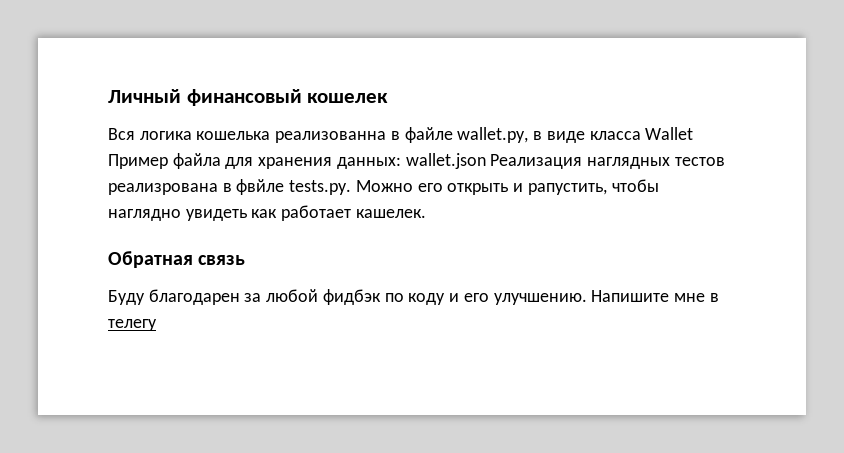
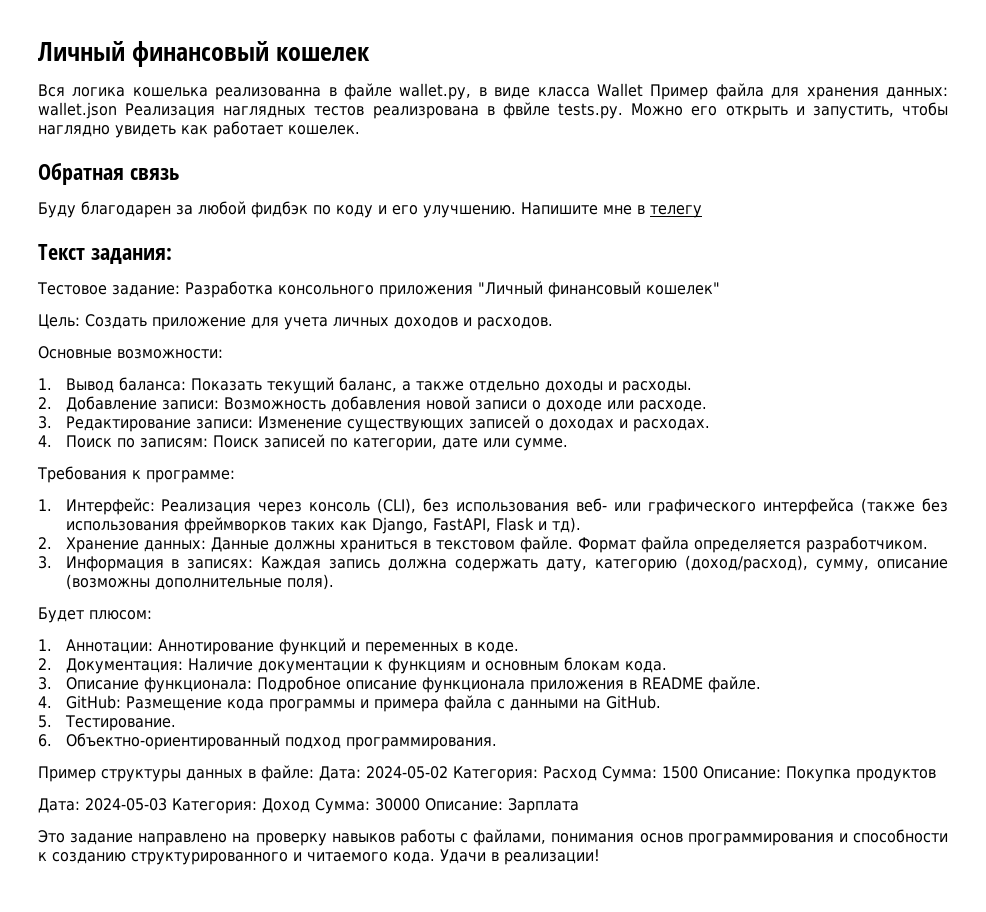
- Вся логика кошелька реализованна в файле wallet.py, в виде класса Wallet Пример файла для хранения данных: wallet.json Реализация наглядных тестов реализрована в фвйле tests.py. Можно его открыть и рапустить, чтобы наглядно увидеть как работает кашелек.
+ Вся логика кошелька реализованна в файле wallet.py, в виде класса Wallet Пример файла для хранения данных: wallet.json Реализация наглядных тестов реализрована в фвйле tests.py. Можно его открыть и запустить, чтобы наглядно увидеть как работает кошелек.
+ Текст задания:
+ Тестовое задание: Разработка консольного приложения "Личный финансовый кошелек"
+ Цель: Создать приложение для учета личных доходов и расходов.
+ Основные возможности:
+ 1. Вывод баланса: Показать текущий баланс, а также отдельно доходы и расходы.
+ 2. Добавление записи: Возможность добавления новой записи о доходе или расходе.
+ 3. Редактирование записи: Изменение существующих записей о доходах и расходах.
+ 4. Поиск по записям: Поиск записей по категории, дате или сумме.
+ Требования к программе:
+ 1. Интерфейс: Реализация через консоль (CLI), без использования веб- или графического интерфейса (также без использования фреймворков таких как Django, FastAPI, Flask и тд).
+ 2. Хранение данных: Данные должны храниться в текстовом файле. Формат файла определяется разработчиком.
+ 3. Информация в записях: Каждая запись должна содержать дату, категорию (доход/расход), сумму, описание (возможны дополнительные поля).
+ Будет плюсом:
+ 1. Аннотации: Аннотирование функций и переменных в коде.
+ 2. Документация: Наличие документации к функциям и основным блокам кода.
+ 3. Описание функционала: Подробное описание функционала приложения в README файле.
+ 4. GitHub: Размещение кода программы и примера файла с данными на GitHub.
+ 5. Тестирование.
+ 6. Объектно-ориентированный подход программирования.
+ Пример структуры данных в файле: Дата: 2024-05-02 Категория: Расход Сумма: 1500 Описание: Покупка продуктов
+ Дата: 2024-05-03 Категория: Доход Сумма: 30000 Описание: Зарплата
+ Это задание направлено на проверку навыков работы с файлами, понимания основ программирования и способности к созданию структурированного и читаемого кода. Удачи в реализации!

